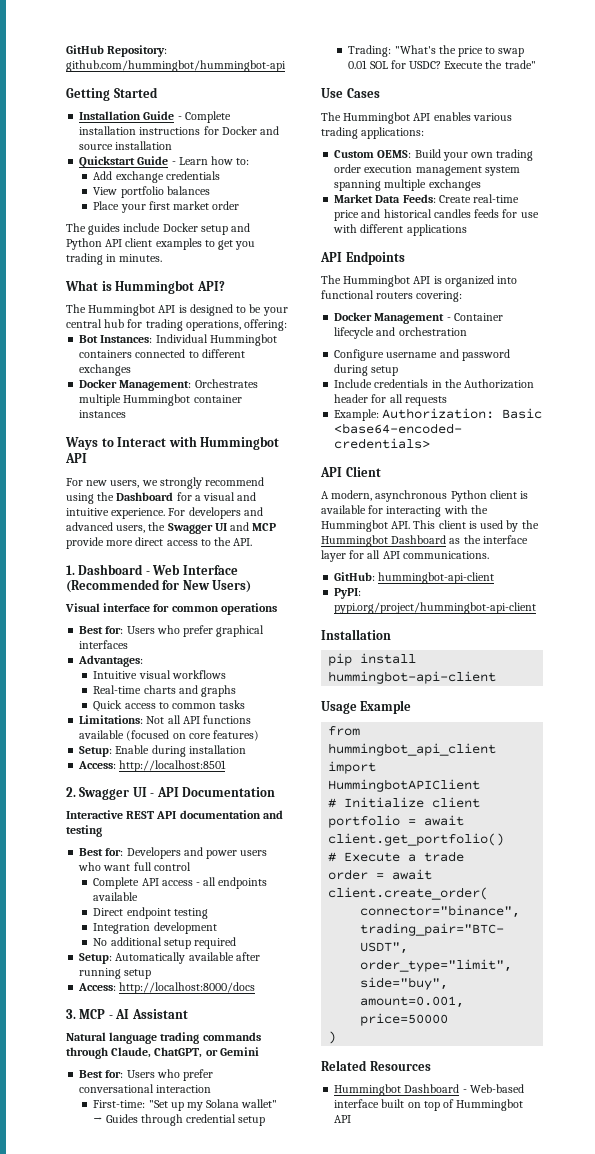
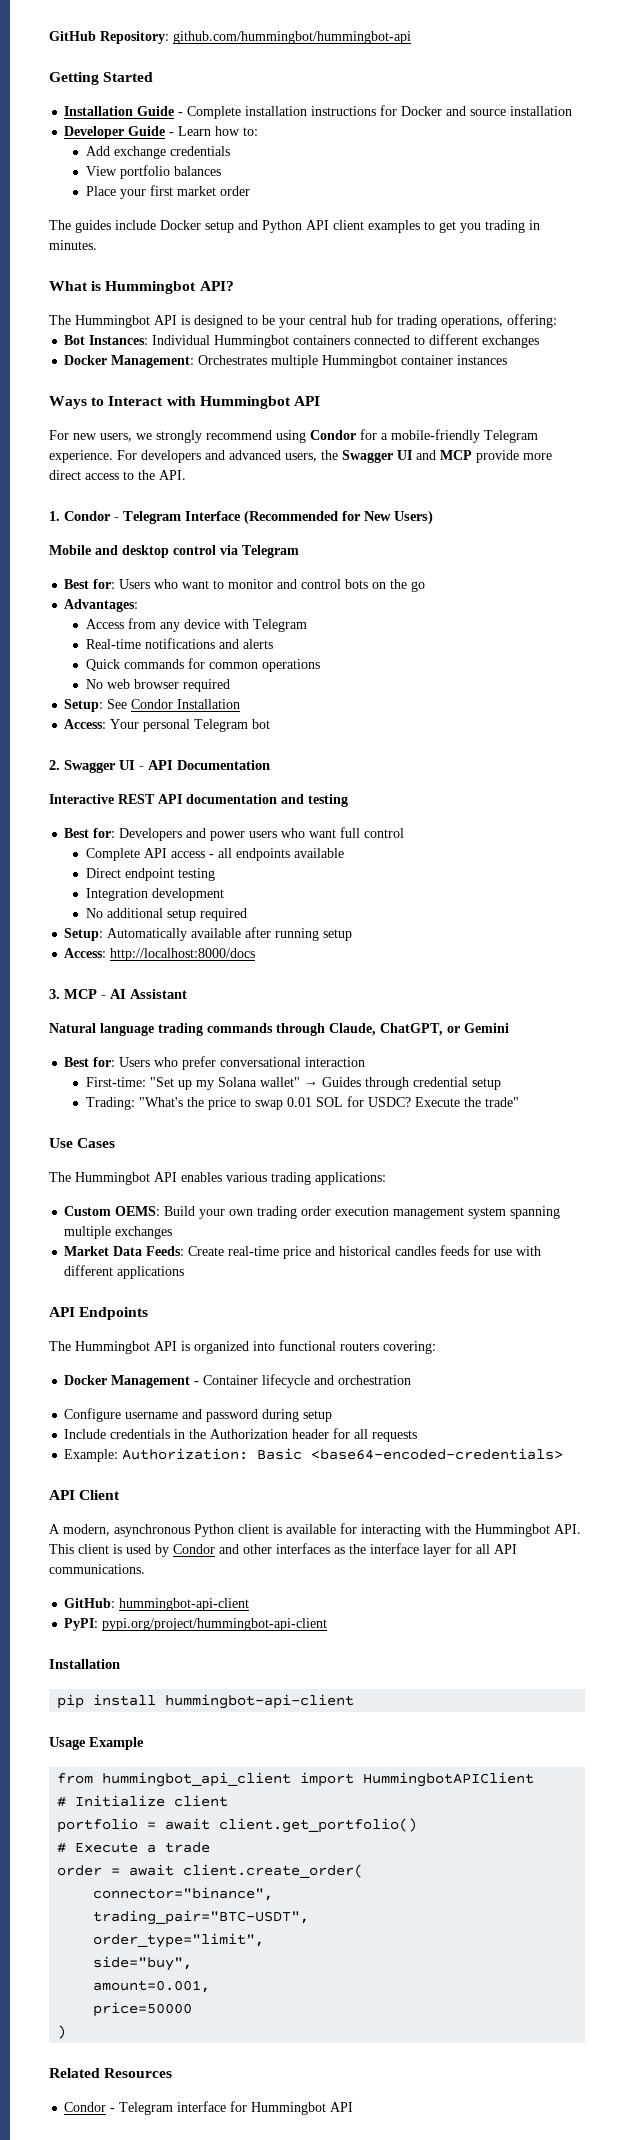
- Quickstart Guide - Learn how to:
+ Developer Guide - Learn how to:
- For new users, we strongly recommend using the Dashboard for a visual and intuitive experience.
+ For new users, we strongly recommend using Condor for a mobile-friendly Telegram experience.
- 1. Dashboard - Web Interface (Recommended for New Users)
+ 1. Condor - Telegram Interface (Recommended for New Users)
- Visual interface for common operations
- Best for: Users who prefer graphical interfaces
+ Mobile and desktop control via Telegram
+ Best for: Users who want to monitor and control bots on the go
  Advantages:
- Intuitive visual workflows
- Real-time charts and graphs
- Quick access to common tasks
- Limitations: Not all API functions available (focused on core features)
- Setup: Enable during installation
- Access: http://localhost:8501
+ Access from any device with Telegram
+ Real-time notifications and alerts
+ Quick commands for common operations
+ No web browser required
+ Setup: See Condor Installation
+ Access: Your personal Telegram bot
- A modern, asynchronous Python client is available for interacting with the Hummingbot API. This client is used by the Hummingbot Dashboard as the interface layer for all API communications.
+ A modern, asynchronous Python client is available for interacting with the Hummingbot API. This client is used by Condor and other interfaces as the interface layer for all API communications.
- Hummingbot Dashboard - Web-based interface built on top of Hummingbot API
+ Condor - Telegram interface for Hummingbot API

